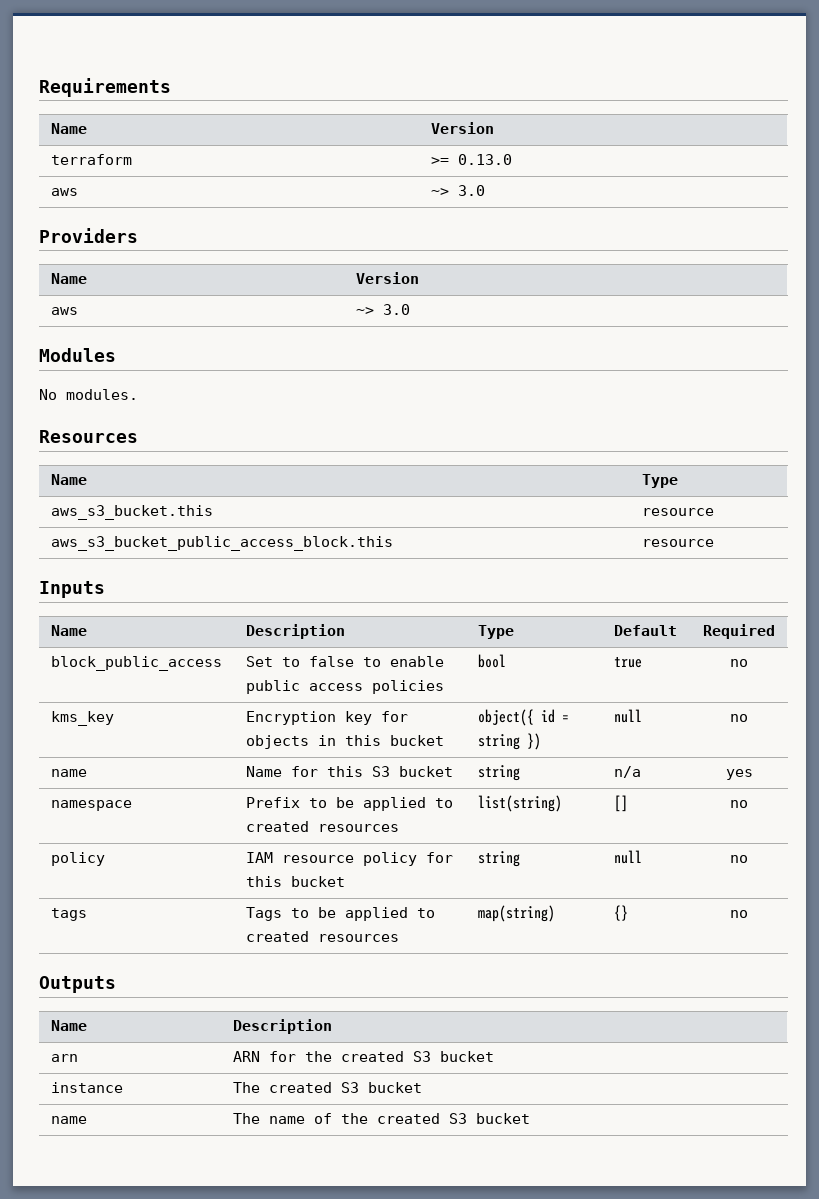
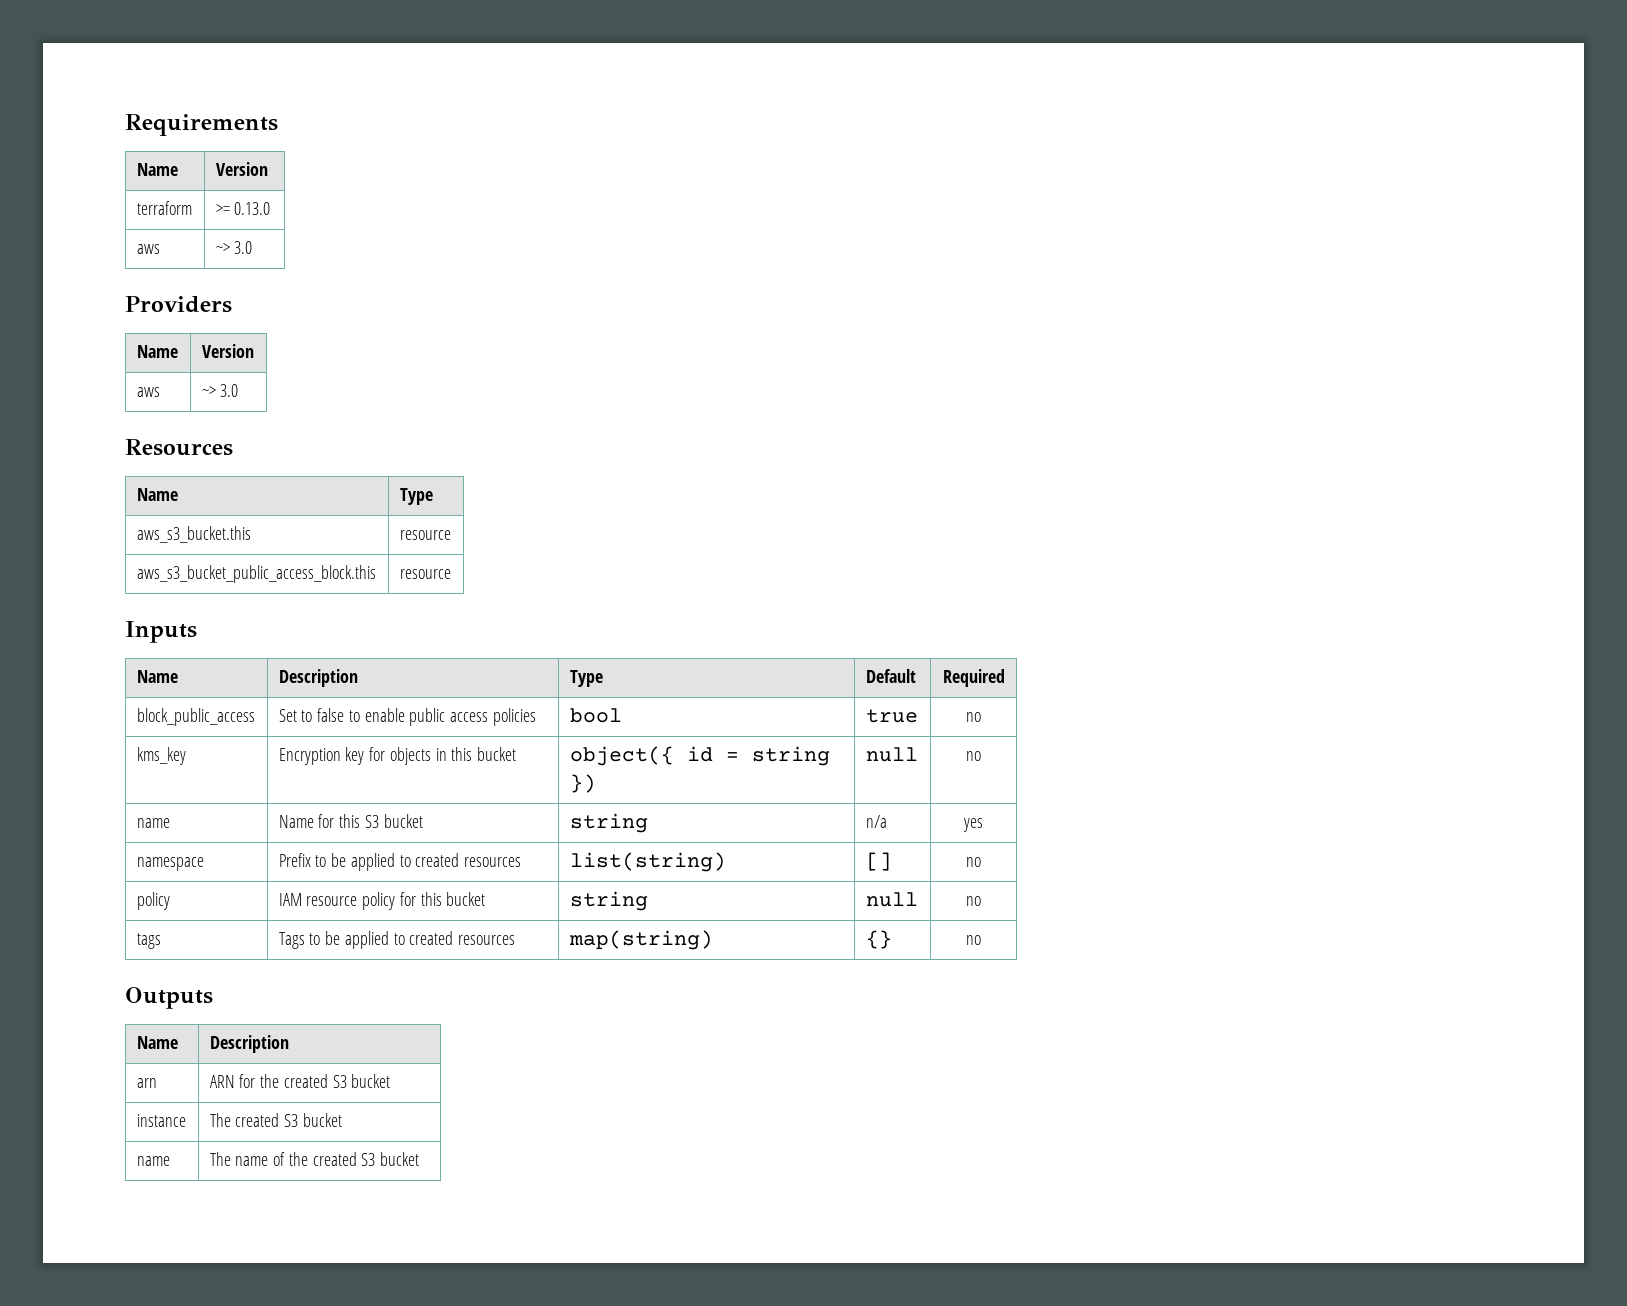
- Modules
- No modules.

